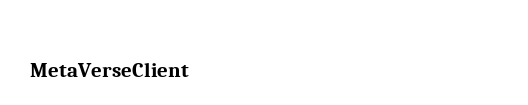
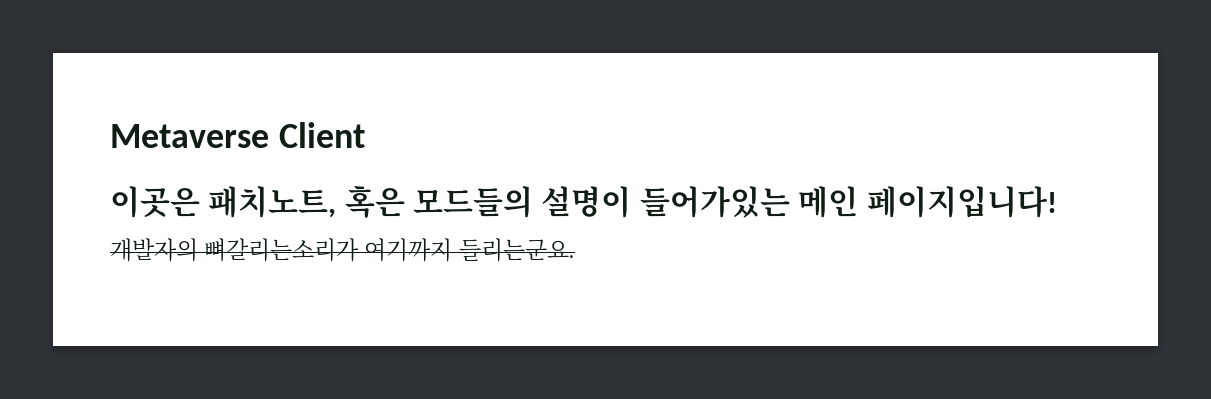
- MetaVerseClient
+ Metaverse Client
+ 이곳은 패치노트, 혹은 모드들의 설명이 들어가있는 메인 페이지입니다!
+ 개발자의 뼈갈리는소리가 여기까지 들리는군요.

